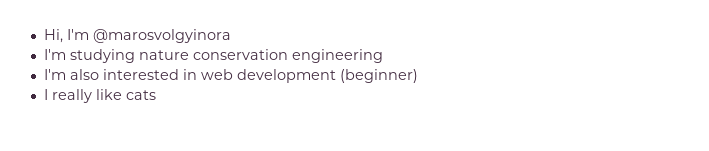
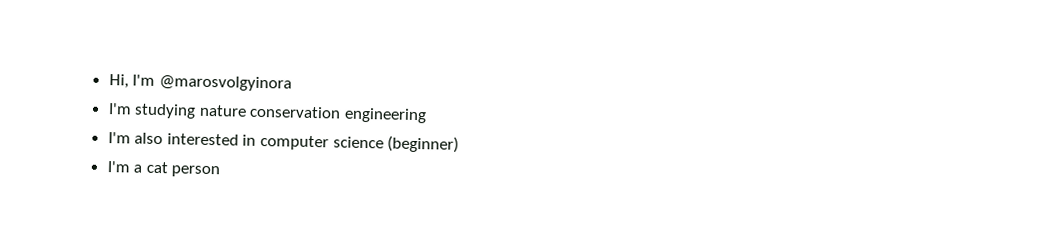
- I'm also interested in web development (beginner)
+ I'm also interested in computer science (beginner)
- I really like cats
+ I'm a cat person

